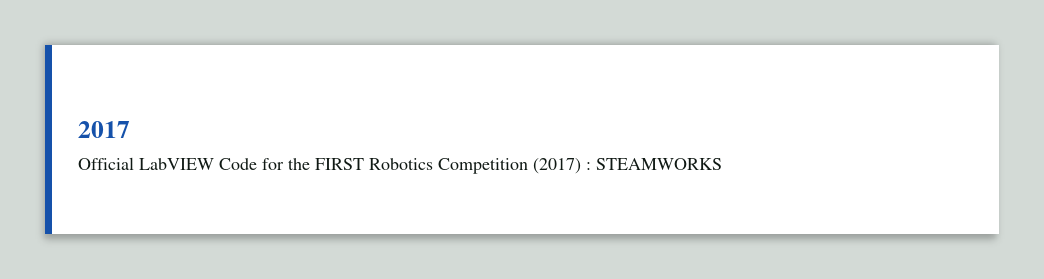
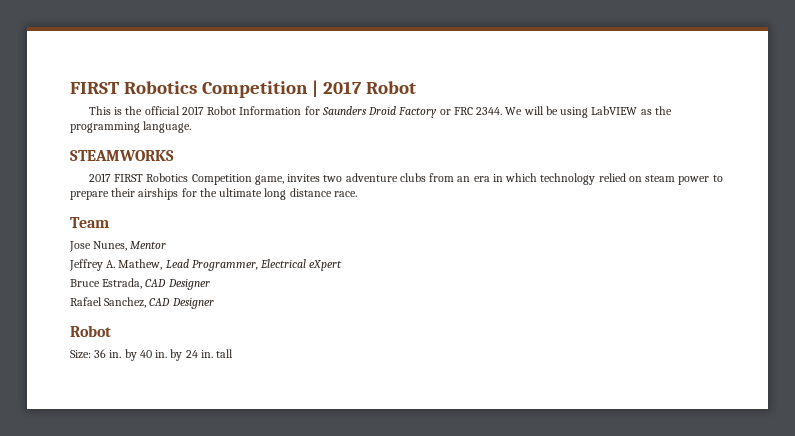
- 2017
- Official LabVIEW Code for the FIRST Robotics Competition (2017) : STEAMWORKS
+ FIRST Robotics Competition | 2017 Robot
+ This is the official 2017 Robot Information for Saunders Droid Factory or FRC 2344. We will be using LabVIEW as the programming language.
+ STEAMWORKS
+ 2017 FIRST Robotics Competition game, invites two adventure clubs from an era in which technology relied on steam power to prepare their airships for the ultimate long distance race.
+ Team
+ Jose Nunes, Mentor
+ Jeffrey A. Mathew, Lead Programmer, Electrical eXpert
+ Bruce Estrada, CAD Designer
+ Rafael Sanchez, CAD Designer
+ Robot
+ Size: 36 in. by 40 in. by 24 in. tall

